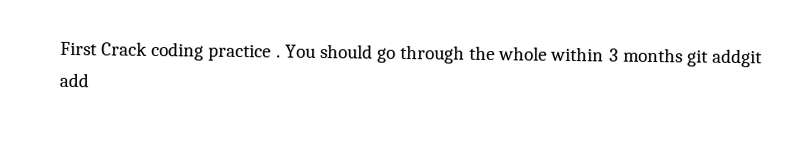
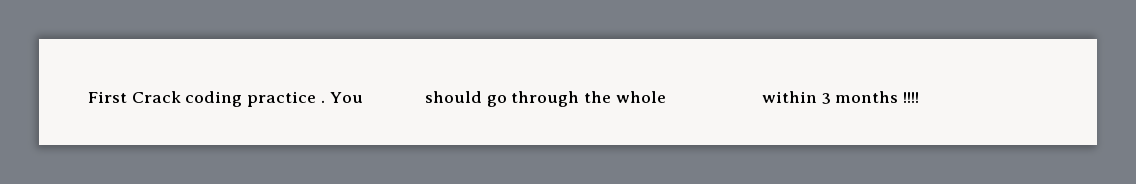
- You should go through the whole within 3 months git addgit add
+ You should go through the whole within 3 months !!!!

